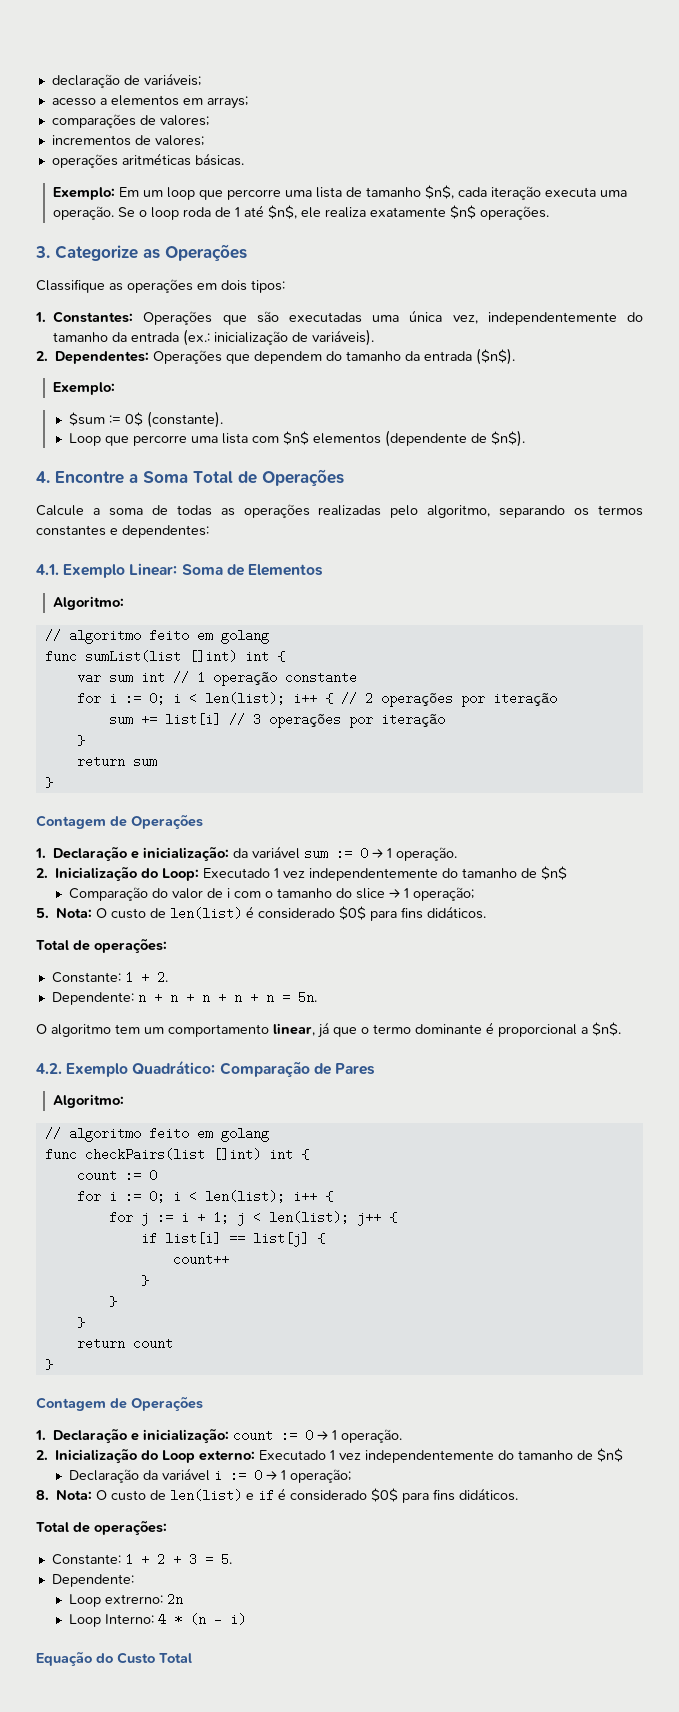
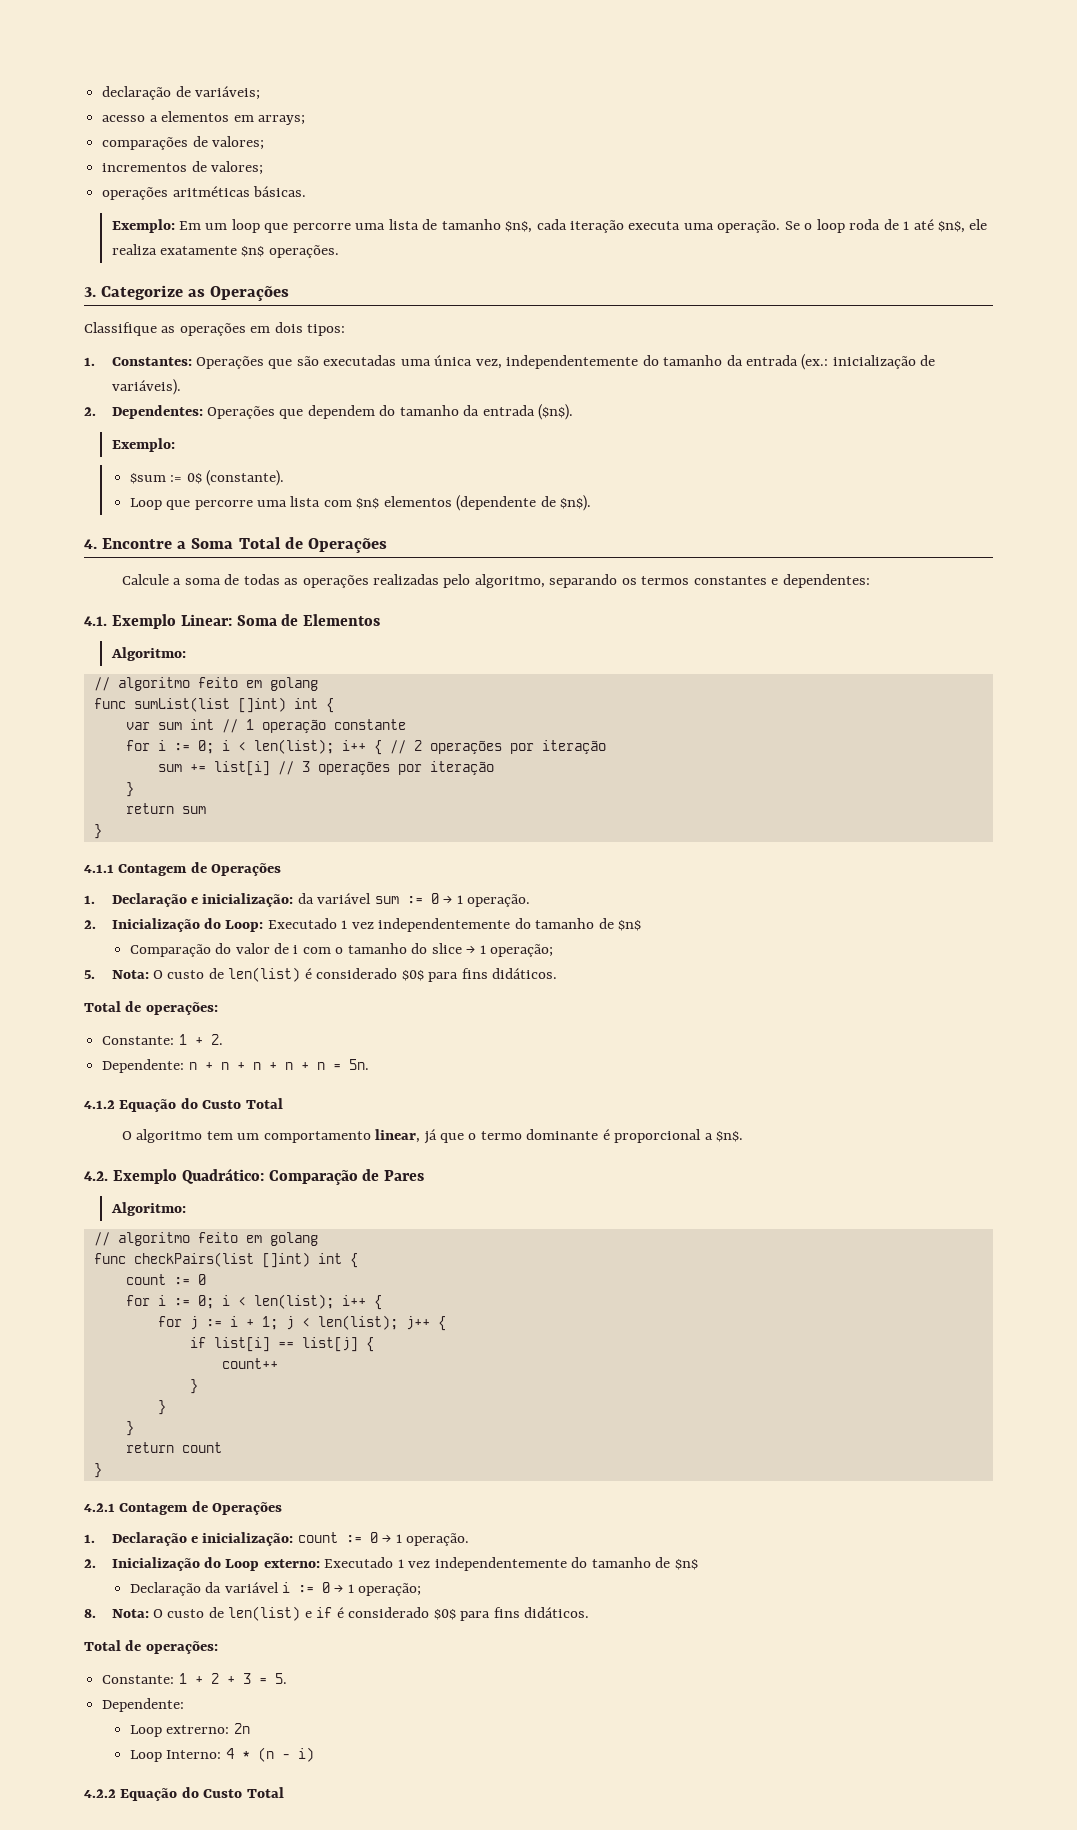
  return sum
  }
- Contagem de Operações
+ 4.1.1 Contagem de Operações
+ 4.1.2 Equação do Custo Total
  return count
  }
- Contagem de Operações
+ 4.2.1 Contagem de Operações
- Equação do Custo Total
+ 4.2.2 Equação do Custo Total

